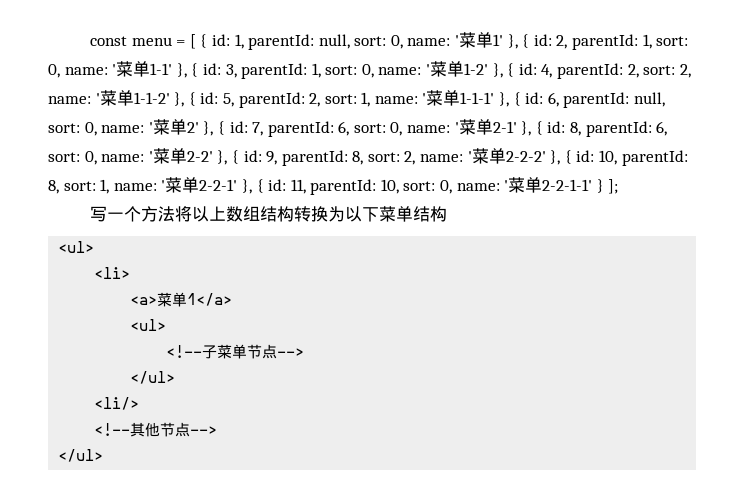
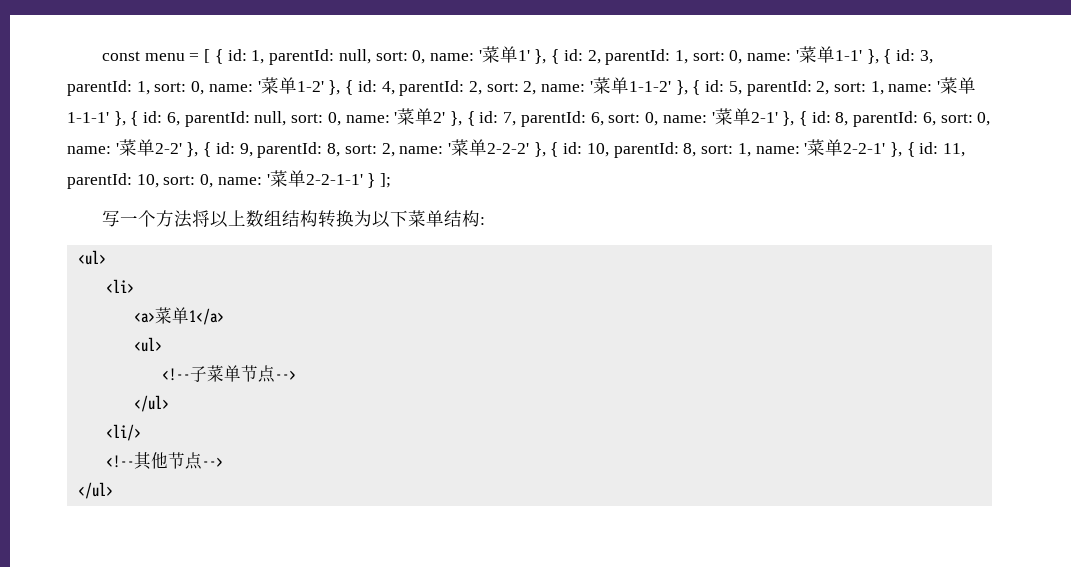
- 写一个方法将以上数组结构转换为以下菜单结构
+ 写一个方法将以上数组结构转换为以下菜单结构:

